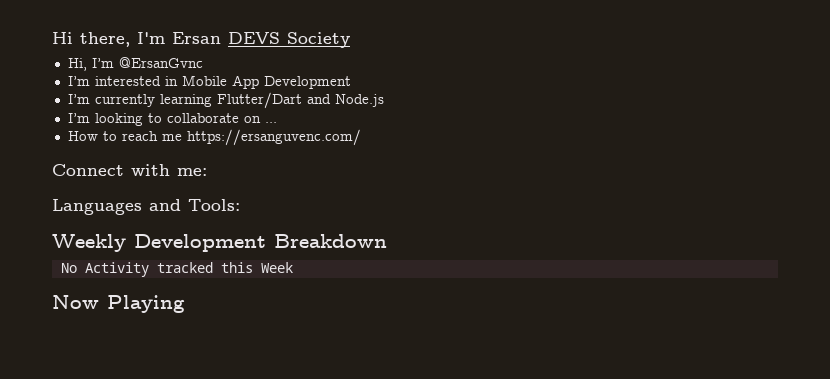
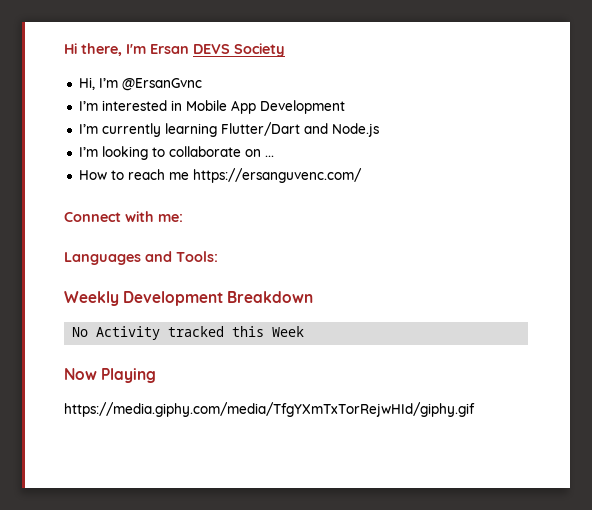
+ https://media.giphy.com/media/TfgYXmTxTorRejwHId/giphy.gif

